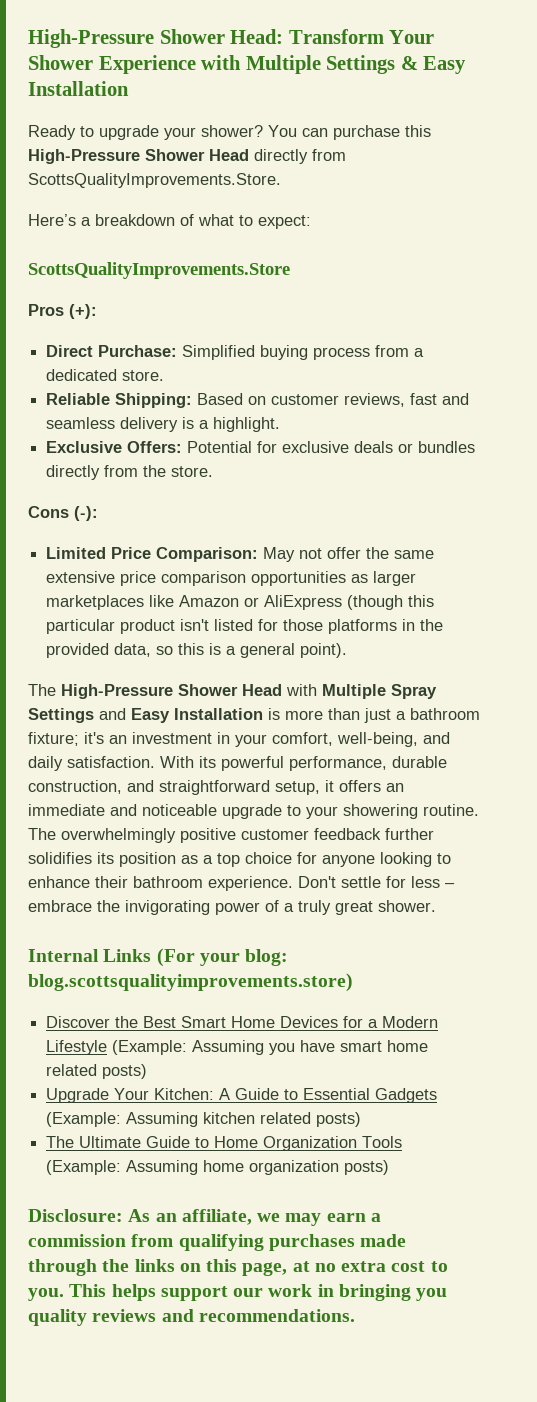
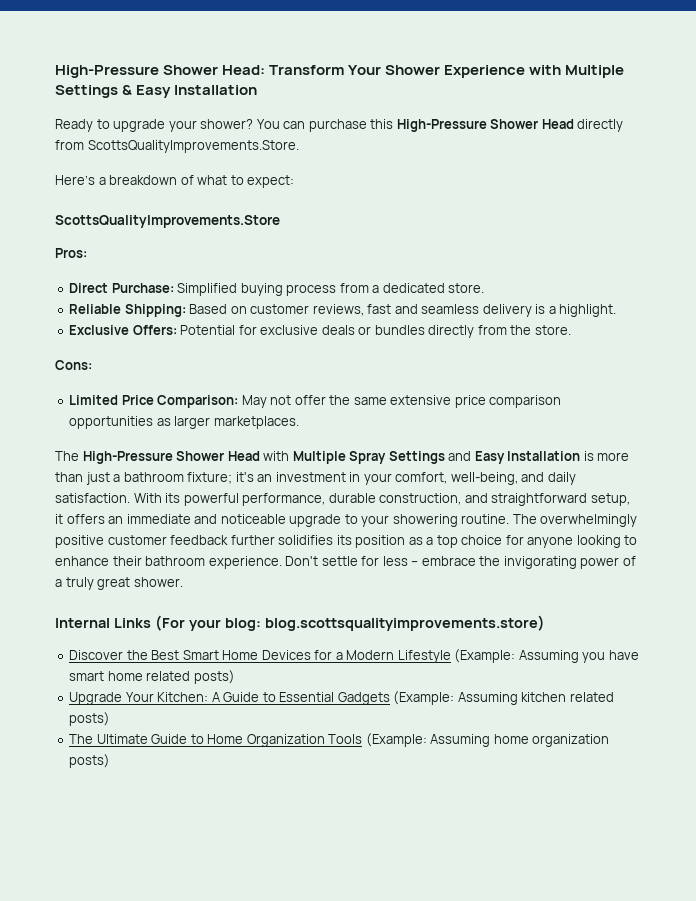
- Pros (+):
+ Pros:
- Cons (-):
+ Cons:
- Limited Price Comparison: May not offer the same extensive price comparison opportunities as larger marketplaces like Amazon or AliExpress (though this particular product isn't listed for those platforms in the provided data, so this is a general point).
+ Limited Price Comparison: May not offer the same extensive price comparison opportunities as larger marketplaces.
- Disclosure: As an affiliate, we may earn a commission from qualifying purchases made through the links on this page, at no extra cost to you. This helps support our work in bringing you quality reviews and recommendations.

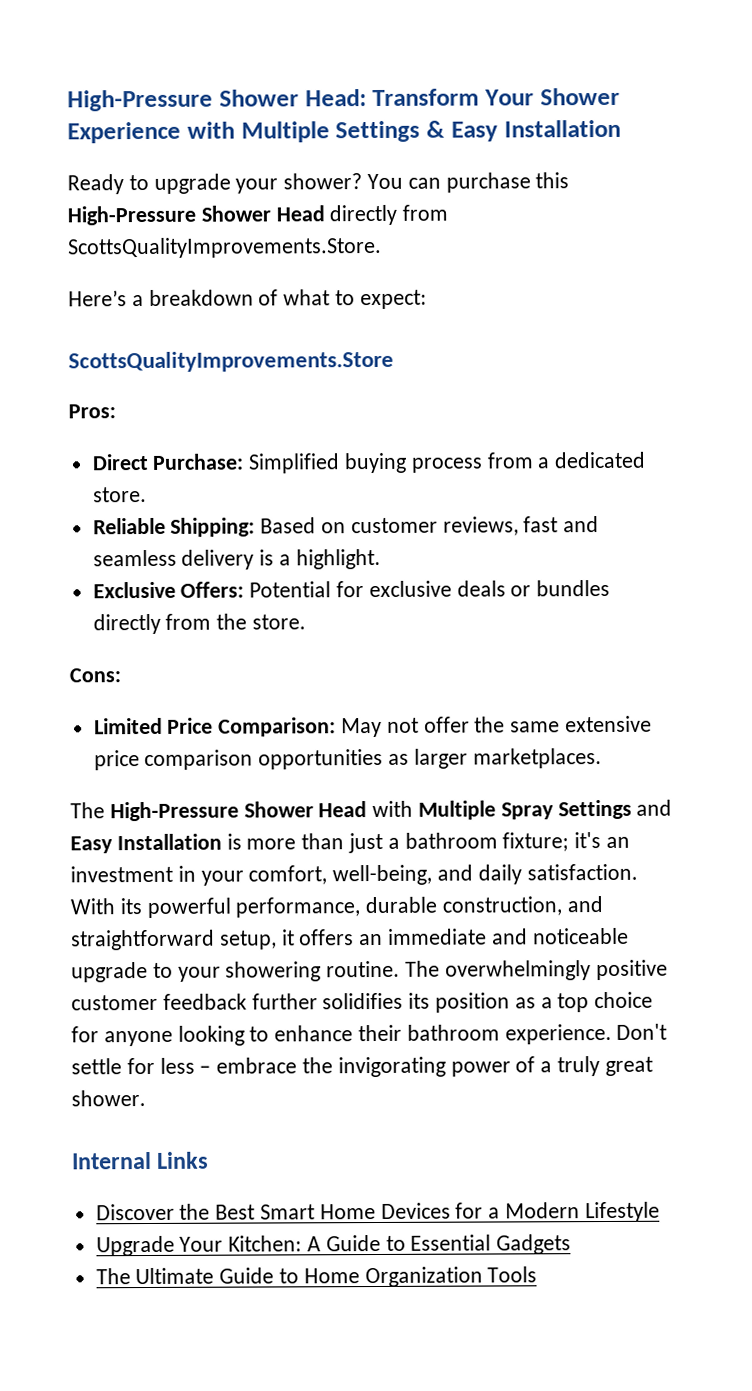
- Internal Links (For your blog: blog.scottsqualityimprovements.store)
+ Internal Links
- Discover the Best Smart Home Devices for a Modern Lifestyle (Example: Assuming you have smart home related posts)
+ Discover the Best Smart Home Devices for a Modern Lifestyle
- Upgrade Your Kitchen: A Guide to Essential Gadgets (Example: Assuming kitchen related posts)
+ Upgrade Your Kitchen: A Guide to Essential Gadgets
- The Ultimate Guide to Home Organization Tools (Example: Assuming home organization posts)
+ The Ultimate Guide to Home Organization Tools

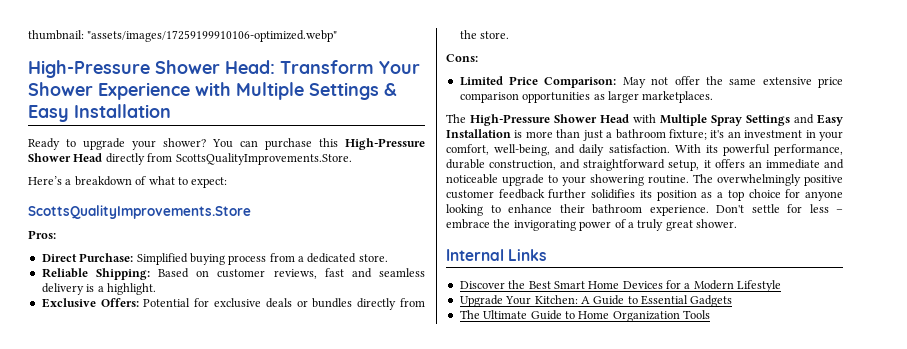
+ thumbnail: "assets/images/17259199910106-optimized.webp"

